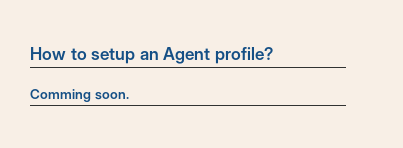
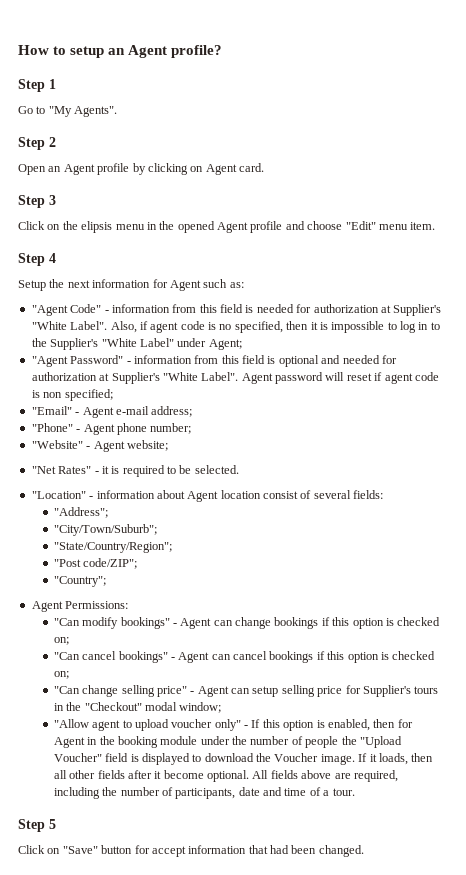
- Comming soon.
+ Step 1
+ Go to "My Agents".
+ Step 2
+ Open an Agent profile by clicking on Agent card.
+ Step 3
+ Click on the elipsis menu in the opened Agent profile and choose "Edit" menu item.
+ Step 4
+ Setup the next information for Agent such as:
+ "Agent Code" - information from this field is needed for authorization at Supplier's "White Label". Also, if agent code is no specified, then it is impossible to log in to the Supplier's "White Label" under Agent;
+ "Agent Password" - information from this field is optional and needed for authorization at Supplier's "White Label". Agent password will reset if agent code is non specified;
+ "Email" - Agent e-mail address;
+ "Phone" - Agent phone number;
+ "Website" - Agent website;
+ "Net Rates" - it is required to be selected.
+ "Location" - information about Agent location consist of several fields:
+ "Address";
+ "City/Town/Suburb";
+ "State/Country/Region";
+ "Post code/ZIP";
+ "Country";
+ Agent Permissions:
+ "Can modify bookings" - Agent can change bookings if this option is checked on;
+ "Can cancel bookings" - Agent can cancel bookings if this option is checked on;
+ "Can change selling price" - Agent can setup selling price for Supplier's tours in the "Checkout" modal window;
+ "Allow agent to upload voucher only" - If this option is enabled, then for Agent in the booking module under the number of people the "Upload Voucher" field is displayed to download the Voucher image. If it loads, then all other fields after it become optional. All fields above are required, including the number of participants, date and time of a tour.
+ Step 5
+ Click on "Save" button for accept information that had been changed.

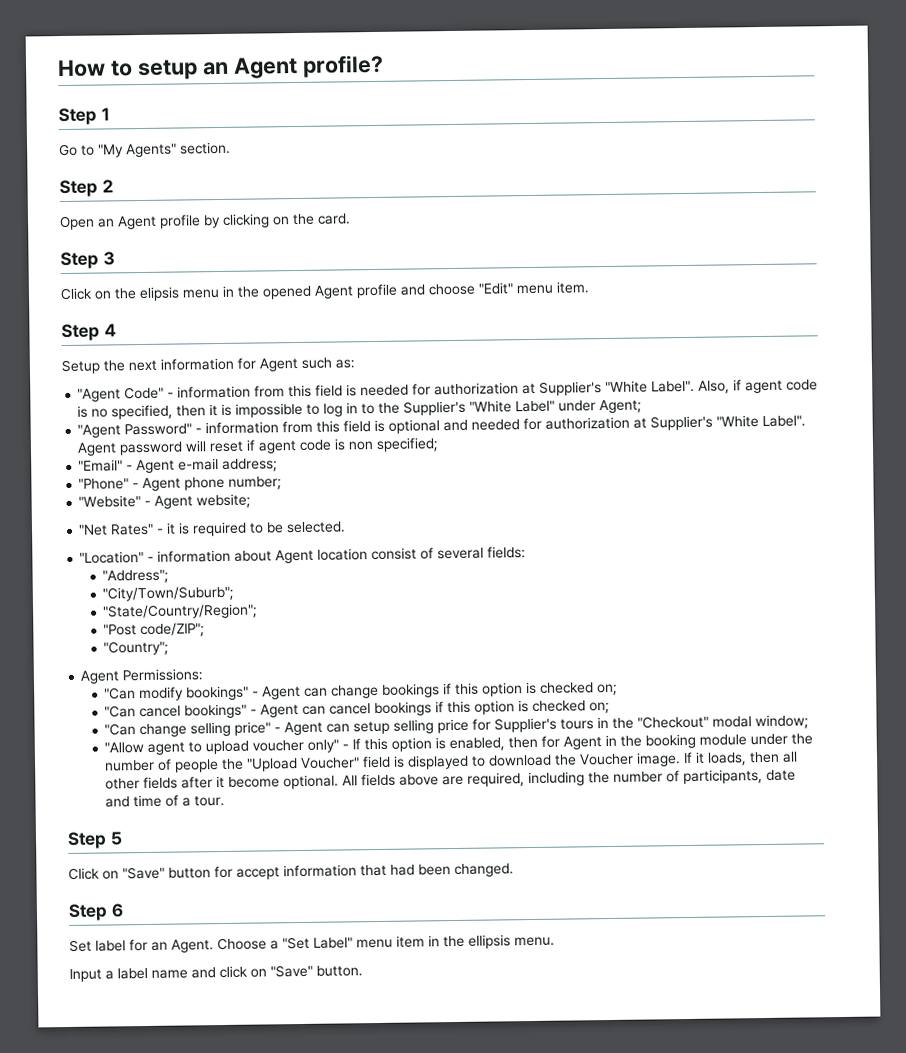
- Go to "My Agents".
+ Go to "My Agents" section.
- Open an Agent profile by clicking on Agent card.
+ Open an Agent profile by clicking on the card.
+ Step 6
+ Set label for an Agent. Choose a "Set Label" menu item in the ellipsis menu.
+ Input a label name and click on "Save" button.

